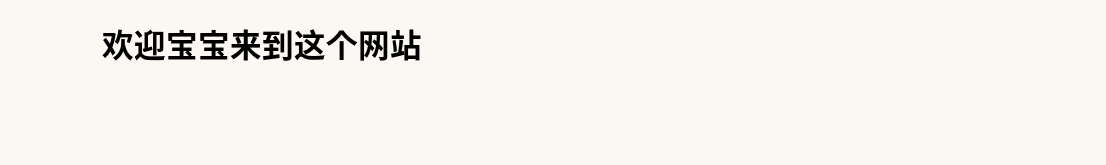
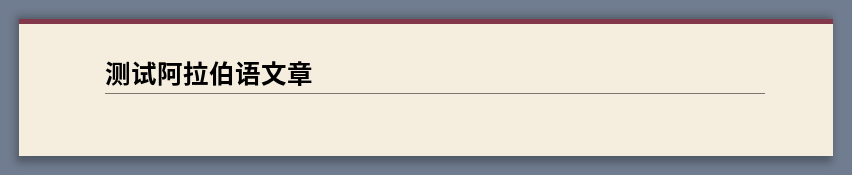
- 欢迎宝宝来到这个网站
+ 测试阿拉伯语文章

